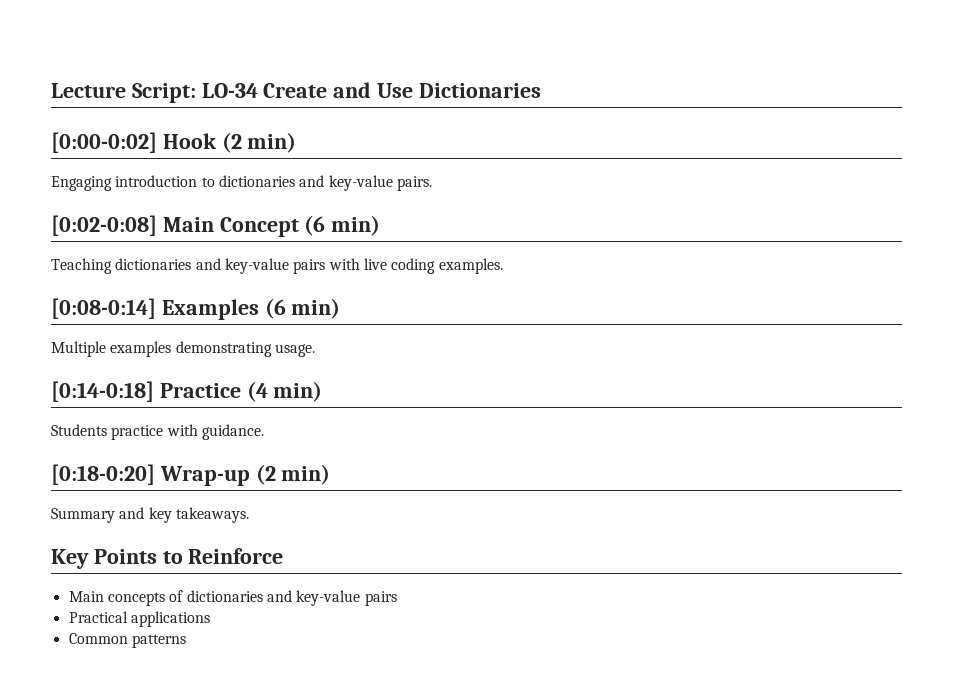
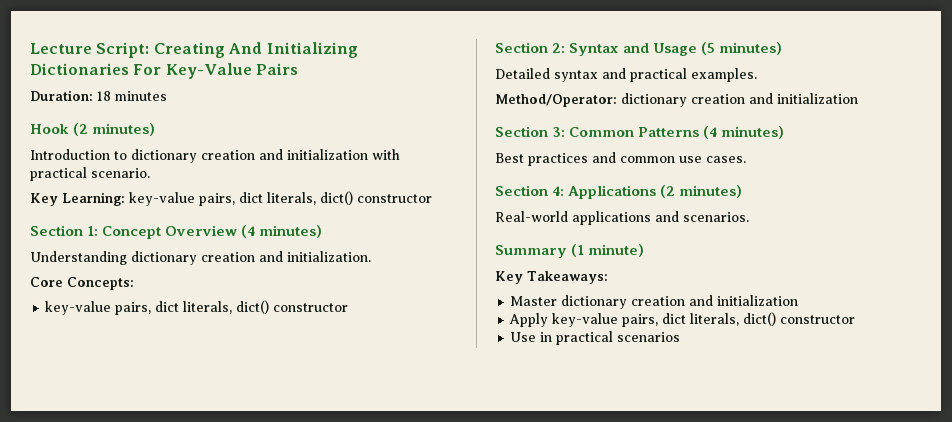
- Lecture Script: LO-34 Create and Use Dictionaries
- [0:00-0:02] Hook (2 min)
- Engaging introduction to dictionaries and key-value pairs.
- [0:02-0:08] Main Concept (6 min)
- Teaching dictionaries and key-value pairs with live coding examples.
- [0:08-0:14] Examples (6 min)
- Multiple examples demonstrating usage.
- [0:14-0:18] Practice (4 min)
- Students practice with guidance.
- [0:18-0:20] Wrap-up (2 min)
- Summary and key takeaways.
- Key Points to Reinforce
- Main concepts of dictionaries and key-value pairs
- Practical applications
- Common patterns
+ Lecture Script: Creating And Initializing Dictionaries For Key-Value Pairs
+ Duration: 18 minutes
+ Hook (2 minutes)
+ Introduction to dictionary creation and initialization with practical scenario.
+ Key Learning: key-value pairs, dict literals, dict() constructor
+ Section 1: Concept Overview (4 minutes)
+ Understanding dictionary creation and initialization.
+ Core Concepts:
+ key-value pairs, dict literals, dict() constructor
+ Section 2: Syntax and Usage (5 minutes)
+ Detailed syntax and practical examples.
+ Method/Operator: dictionary creation and initialization
+ Section 3: Common Patterns (4 minutes)
+ Best practices and common use cases.
+ Section 4: Applications (2 minutes)
+ Real-world applications and scenarios.
+ Summary (1 minute)
+ Key Takeaways:
+ Master dictionary creation and initialization
+ Apply key-value pairs, dict literals, dict() constructor
+ Use in practical scenarios

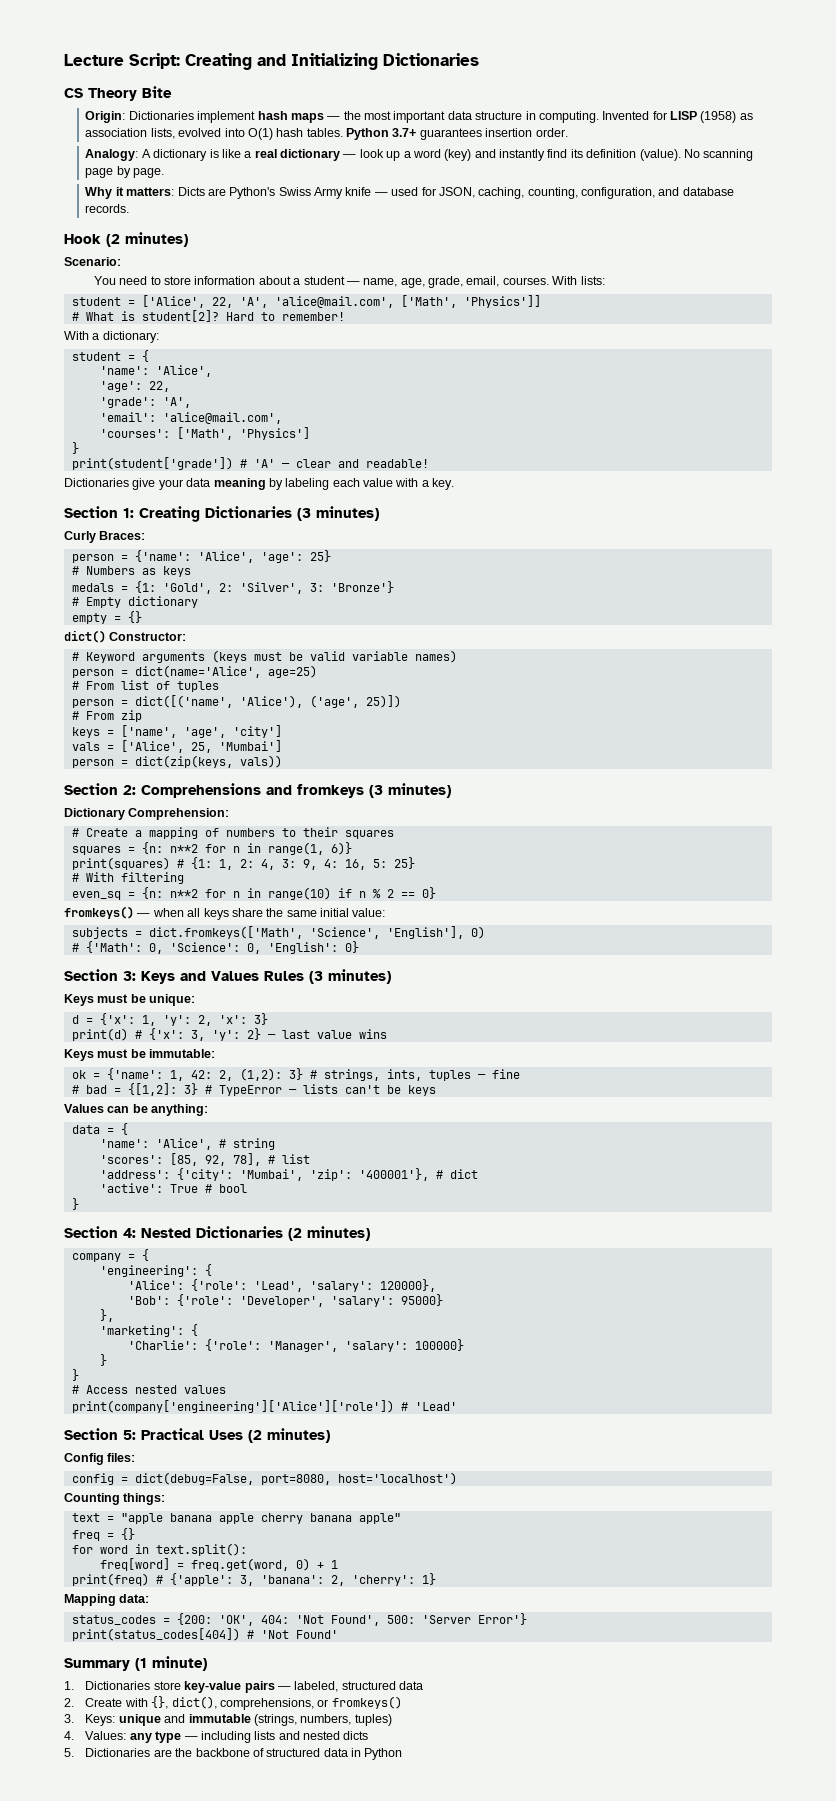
- Lecture Script: Creating And Initializing Dictionaries For Key-Value Pairs
- Duration: 18 minutes
+ Lecture Script: Creating and Initializing Dictionaries
+ CS Theory Bite
+ Origin: Dictionaries implement hash maps — the most important data structure in computing. Invented for LISP (1958) as association lists, evolved into O(1) hash tables. Python 3.7+ guarantees insertion order.
+ Analogy: A dictionary is like a real dictionary — look up a word (key) and instantly find its definition (value). No scanning page by page.
+ Why it matters: Dicts are Python's Swiss Army knife — used for JSON, caching, counting, configuration, and database records.
  Hook (2 minutes)
- Introduction to dictionary creation and initialization with practical scenario.
- Key Learning: key-value pairs, dict literals, dict() constructor
- Section 1: Concept Overview (4 minutes)
- Understanding dictionary creation and initialization.
- Core Concepts:
- key-value pairs, dict literals, dict() constructor
- Section 2: Syntax and Usage (5 minutes)
- Detailed syntax and practical examples.
- Method/Operator: dictionary creation and initialization
- Section 3: Common Patterns (4 minutes)
- Best practices and common use cases.
+ Scenario:
+ You need to store information about a student — name, age, grade, email, courses. With lists:
+ student = ['Alice', 22, 'A', 'alice@mail.com', ['Math', 'Physics']]
+ # What is student[2]? Hard to remember!
+ With a dictionary:
+ student = {
+ 'name': 'Alice',
+ 'age': 22,
+ 'grade': 'A',
+ 'email': 'alice@mail.com',
+ 'courses': ['Math', 'Physics']
+ }
+ print(student['grade']) # 'A' — clear and readable!
+ Dictionaries give your data meaning by labeling each value with a key.
+ Section 1: Creating Dictionaries (3 minutes)
+ Curly Braces:
+ person = {'name': 'Alice', 'age': 25}
+ # Numbers as keys
+ medals = {1: 'Gold', 2: 'Silver', 3: 'Bronze'}
+ # Empty dictionary
+ empty = {}
+ dict() Constructor:
+ # Keyword arguments (keys must be valid variable names)
+ person = dict(name='Alice', age=25)
+ # From list of tuples
+ person = dict([('name', 'Alice'), ('age', 25)])
+ # From zip
+ keys = ['name', 'age', 'city']
+ vals = ['Alice', 25, 'Mumbai']
+ person = dict(zip(keys, vals))
+ Section 2: Comprehensions and fromkeys (3 minutes)
+ Dictionary Comprehension:
+ # Create a mapping of numbers to their squares
+ squares = {n: n**2 for n in range(1, 6)}
+ print(squares) # {1: 1, 2: 4, 3: 9, 4: 16, 5: 25}
+ # With filtering
+ even_sq = {n: n**2 for n in range(10) if n % 2 == 0}
+ fromkeys() — when all keys share the same initial value:
+ subjects = dict.fromkeys(['Math', 'Science', 'English'], 0)
+ # {'Math': 0, 'Science': 0, 'English': 0}
+ Section 3: Keys and Values Rules (3 minutes)
+ Keys must be unique:
+ d = {'x': 1, 'y': 2, 'x': 3}
+ print(d) # {'x': 3, 'y': 2} — last value wins
+ Keys must be immutable:
+ ok = {'name': 1, 42: 2, (1,2): 3} # strings, ints, tuples — fine
+ # bad = {[1,2]: 3} # TypeError — lists can't be keys
+ Values can be anything:
+ data = {
+ 'name': 'Alice', # string
+ 'scores': [85, 92, 78], # list
+ 'address': {'city': 'Mumbai', 'zip': '400001'}, # dict
+ 'active': True # bool
+ }
- Section 4: Applications (2 minutes)
- Real-world applications and scenarios.
+ Section 4: Nested Dictionaries (2 minutes)
+ company = {
+ 'engineering': {
+ 'Alice': {'role': 'Lead', 'salary': 120000},
+ 'Bob': {'role': 'Developer', 'salary': 95000}
+ },
+ 'marketing': {
+ 'Charlie': {'role': 'Manager', 'salary': 100000}
+ }
+ }
+ # Access nested values
+ print(company['engineering']['Alice']['role']) # 'Lead'
+ Section 5: Practical Uses (2 minutes)
+ Config files:
+ config = dict(debug=False, port=8080, host='localhost')
+ Counting things:
+ text = "apple banana apple cherry banana apple"
+ freq = {}
+ for word in text.split():
+ freq[word] = freq.get(word, 0) + 1
+ print(freq) # {'apple': 3, 'banana': 2, 'cherry': 1}
+ Mapping data:
+ status_codes = {200: 'OK', 404: 'Not Found', 500: 'Server Error'}
+ print(status_codes[404]) # 'Not Found'
  Summary (1 minute)
- Key Takeaways:
- Master dictionary creation and initialization
- Apply key-value pairs, dict literals, dict() constructor
- Use in practical scenarios
+ 1. Dictionaries store key-value pairs — labeled, structured data
+ 2. Create with {}, dict(), comprehensions, or fromkeys()
+ 3. Keys: unique and immutable (strings, numbers, tuples)
+ 4. Values: any type — including lists and nested dicts
+ 5. Dictionaries are the backbone of structured data in Python

